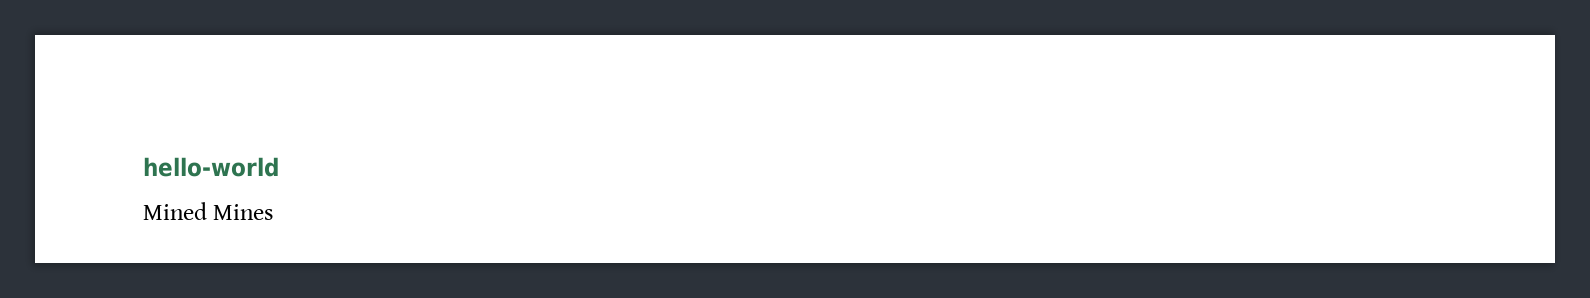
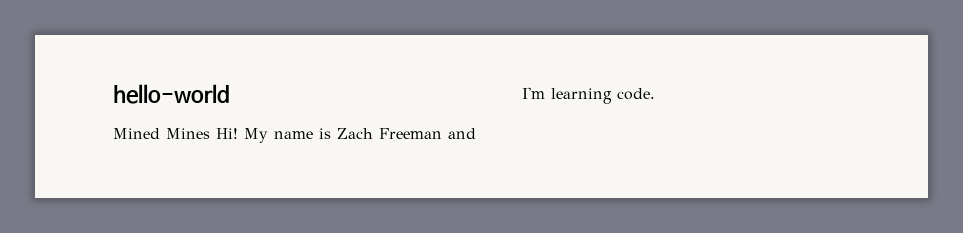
- Mined Mines
+ Mined Mines Hi! My name is Zach Freeman and I'm learning code.

